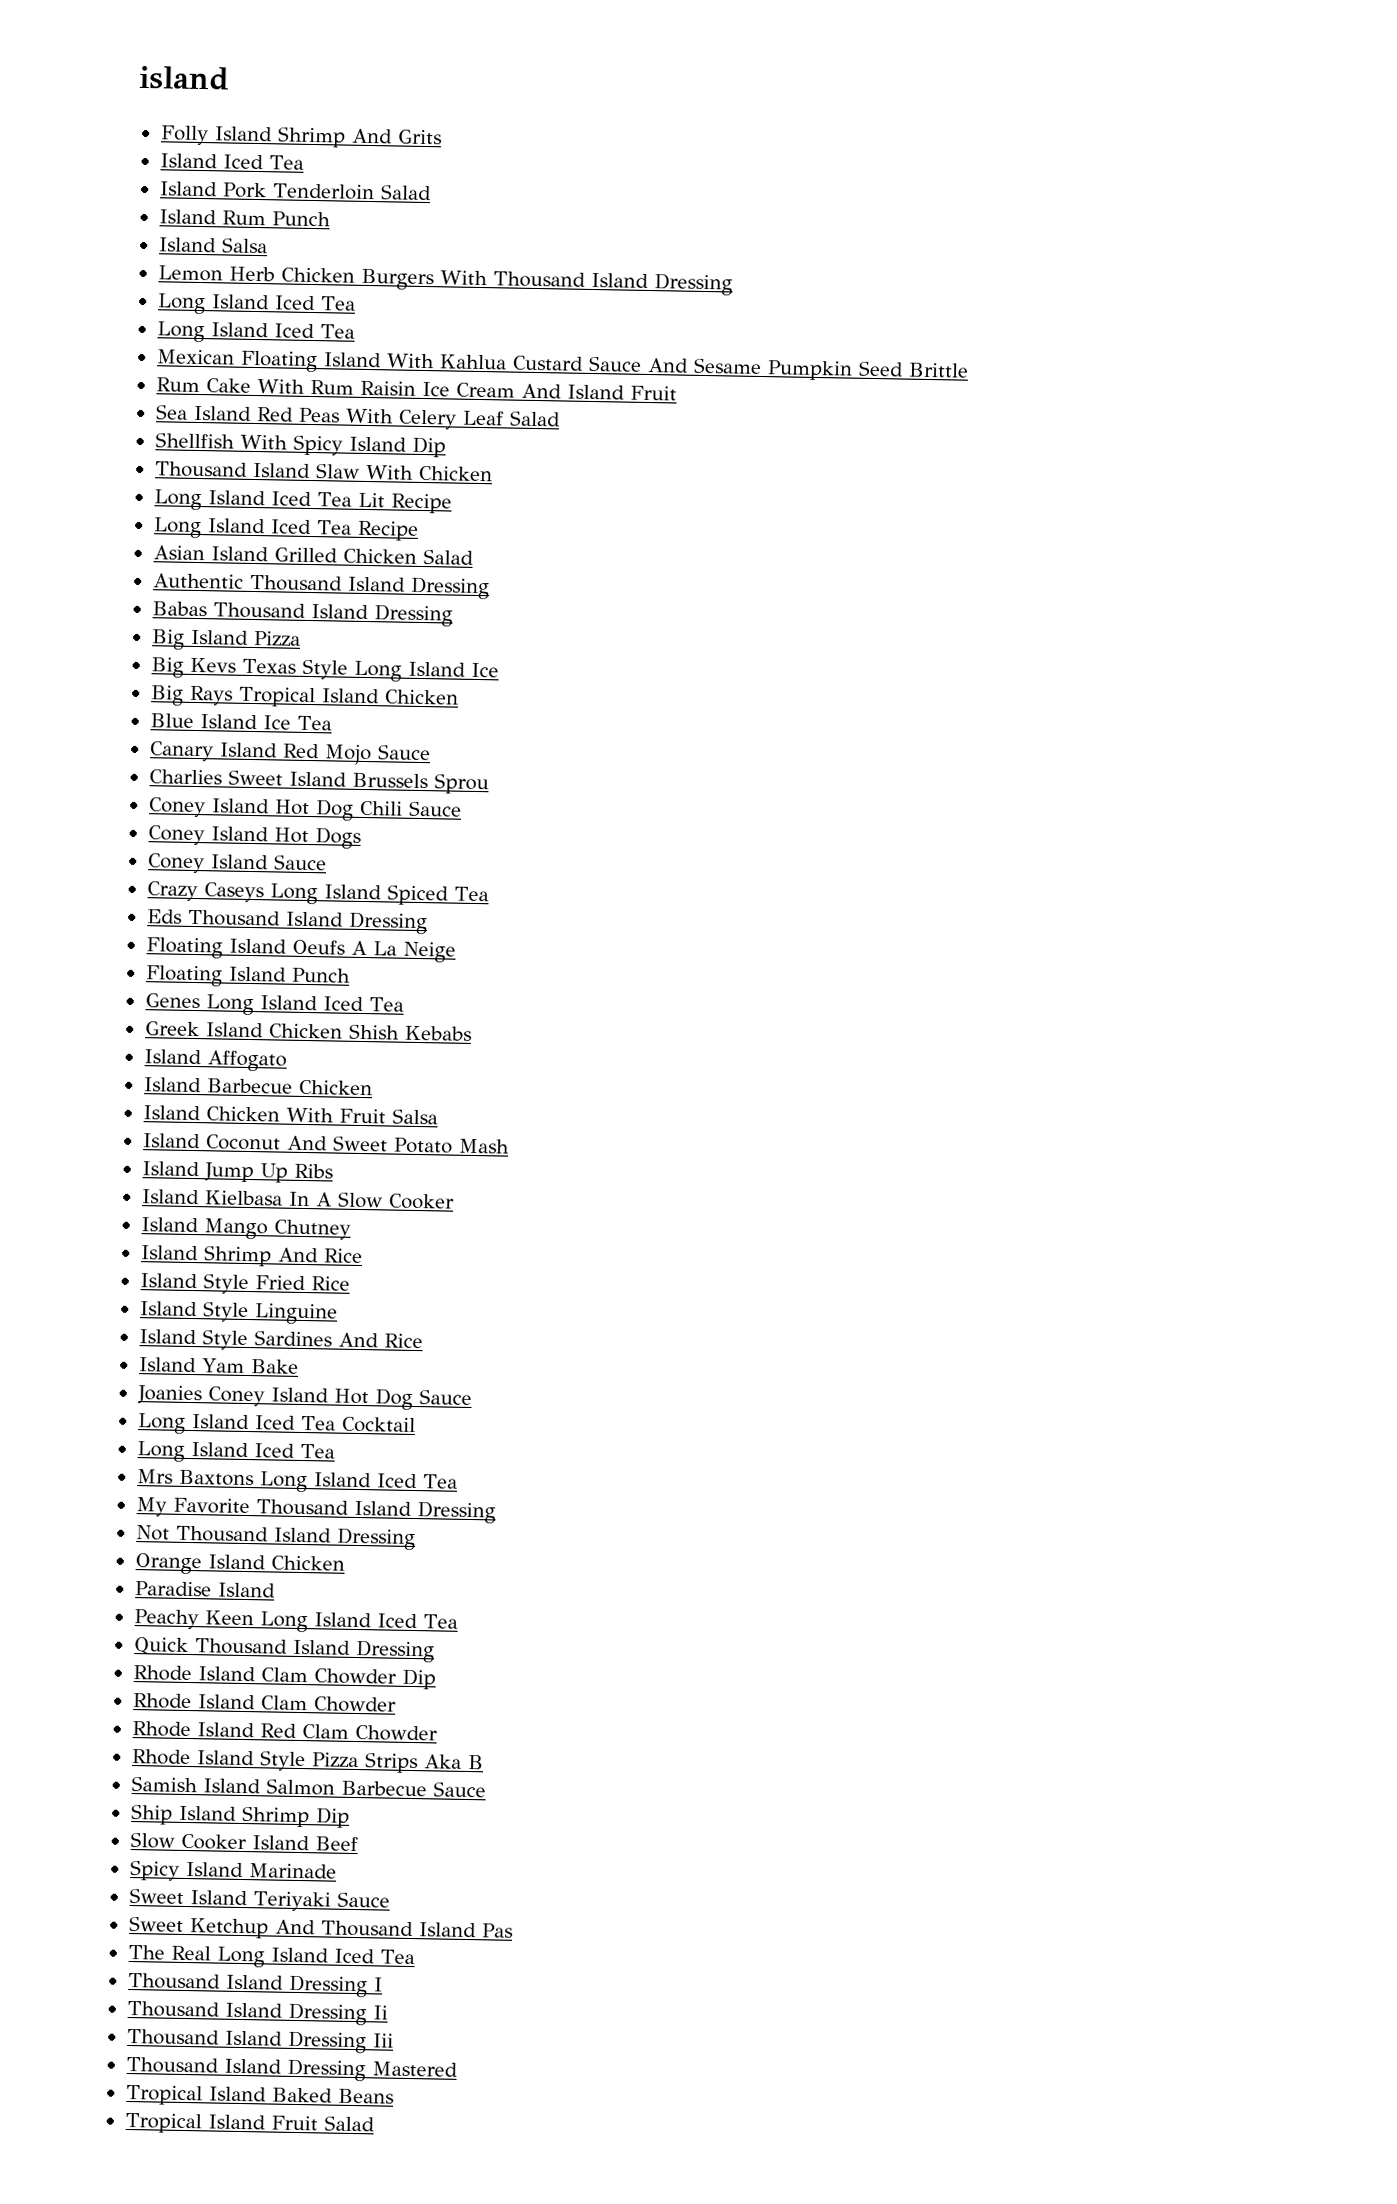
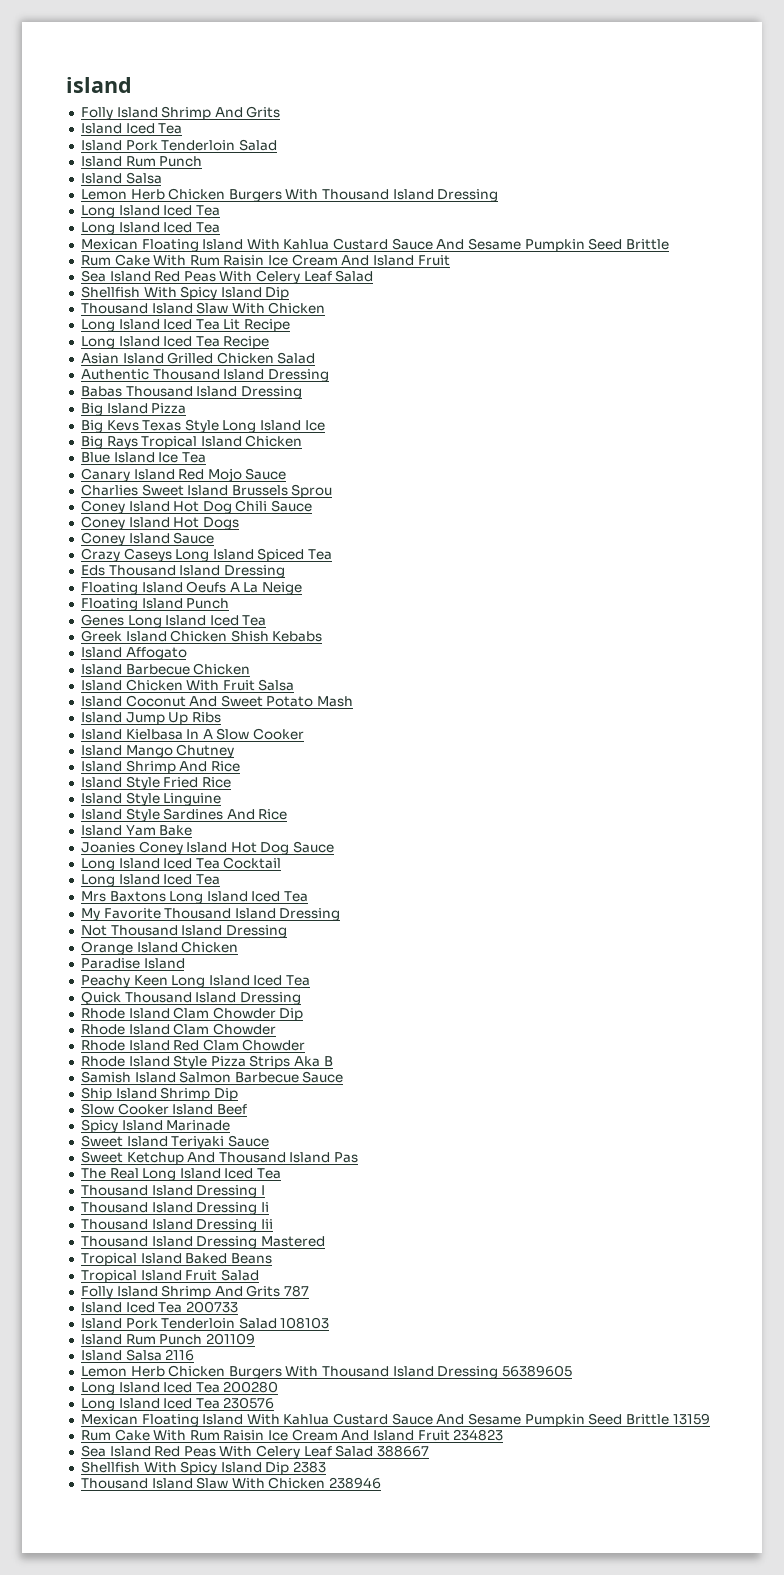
+ Folly Island Shrimp And Grits 787
+ Island Iced Tea 200733
+ Island Pork Tenderloin Salad 108103
+ Island Rum Punch 201109
+ Island Salsa 2116
+ Lemon Herb Chicken Burgers With Thousand Island Dressing 56389605
+ Long Island Iced Tea 200280
+ Long Island Iced Tea 230576
+ Mexican Floating Island With Kahlua Custard Sauce And Sesame Pumpkin Seed Brittle 13159
+ Rum Cake With Rum Raisin Ice Cream And Island Fruit 234823
+ Sea Island Red Peas With Celery Leaf Salad 388667
+ Shellfish With Spicy Island Dip 2383
+ Thousand Island Slaw With Chicken 238946

